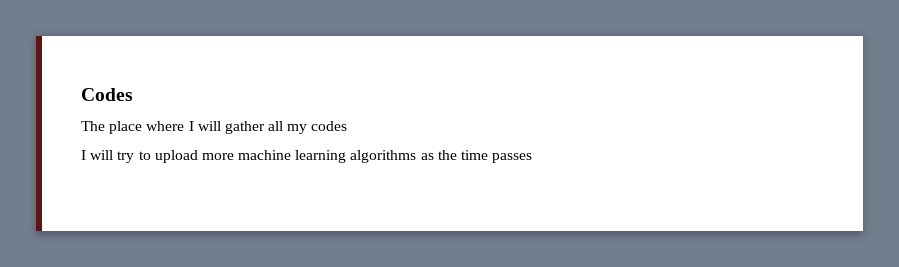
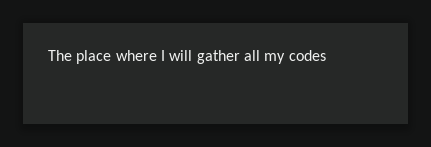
- Codes
- I will try to upload more machine learning algorithms as the time passes

